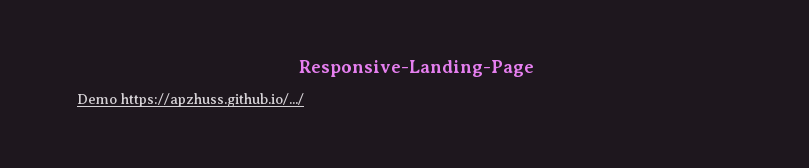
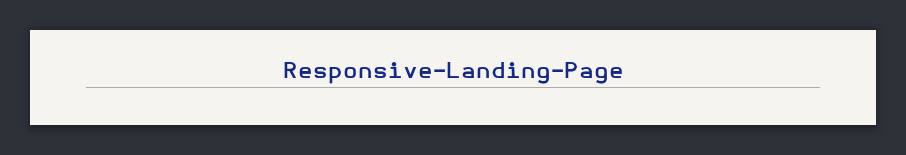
- Demo https://apzhuss.github.io/.../

